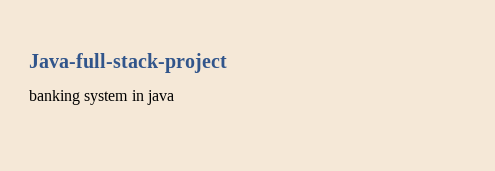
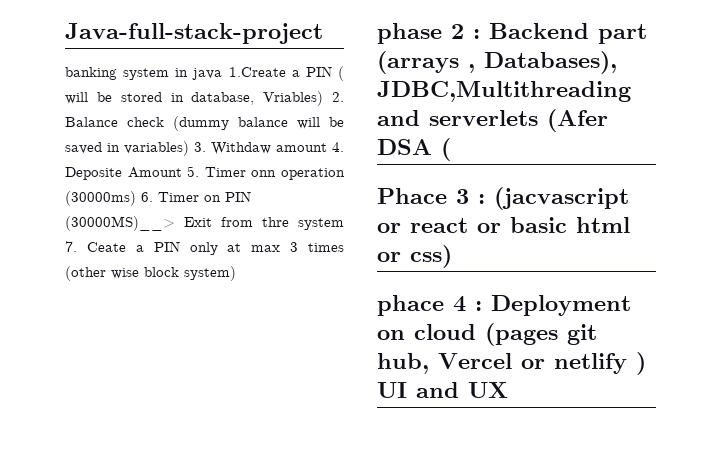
- banking system in java
+ banking system in java 1.Create a PIN ( will be stored in database, Vriables) 2. Balance check (dummy balance will be saved in variables) 3. Withdaw amount 4. Deposite Amount 5. Timer onn operation (30000ms) 6. Timer on PIN (30000MS)__> Exit from thre system 7. Ceate a PIN only at max 3 times (other wise block system)
+ phase 2 : Backend part (arrays , Databases), JDBC,Multithreading and serverlets (Afer DSA (
+ Phace 3 : (jacvascript or react or basic html or css)
+ phace 4 : Deployment on cloud (pages git hub, Vercel or netlify ) UI and UX

